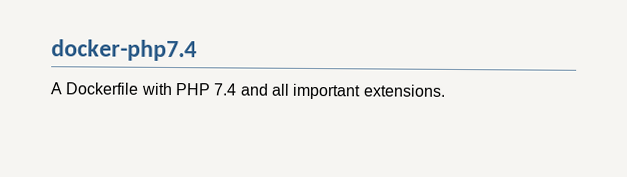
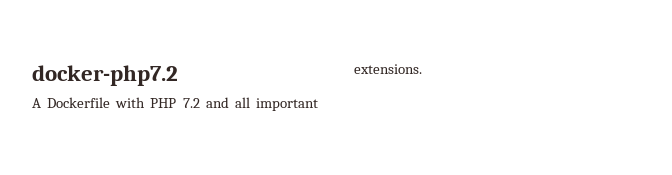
- docker-php7.4
+ docker-php7.2
- A Dockerfile with PHP 7.4 and all important extensions.
+ A Dockerfile with PHP 7.2 and all important extensions.

